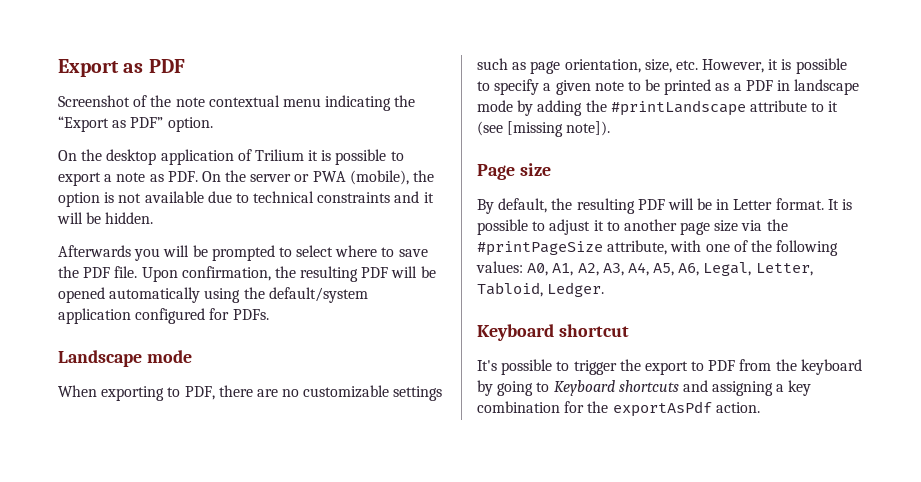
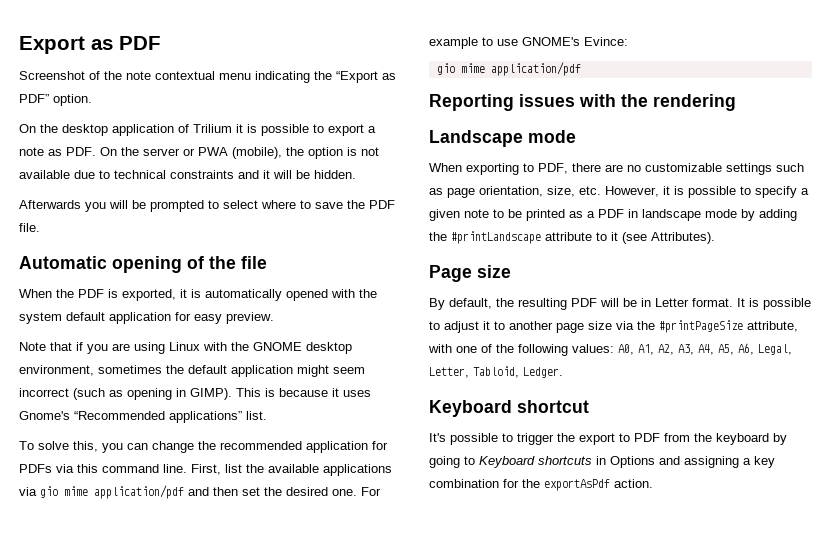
- Afterwards you will be prompted to select where to save the PDF file. Upon confirmation, the resulting PDF will be opened automatically using the default/system application configured for PDFs.
+ Afterwards you will be prompted to select where to save the PDF file.
+ Automatic opening of the file
+ When the PDF is exported, it is automatically opened with the system default application for easy preview.
+ Note that if you are using Linux with the GNOME desktop environment, sometimes the default application might seem incorrect (such as opening in GIMP). This is because it uses Gnome's “Recommended applications” list.
+ To solve this, you can change the recommended application for PDFs via this command line. First, list the available applications via gio mime application/pdf and then set the desired one. For example to use GNOME's Evince:
+ gio mime application/pdf
+ Reporting issues with the rendering
- When exporting to PDF, there are no customizable settings such as page orientation, size, etc. However, it is possible to specify a given note to be printed as a PDF in landscape mode by adding the #printLandscape attribute to it (see [missing note]).
+ When exporting to PDF, there are no customizable settings such as page orientation, size, etc. However, it is possible to specify a given note to be printed as a PDF in landscape mode by adding the #printLandscape attribute to it (see Attributes).
- It's possible to trigger the export to PDF from the keyboard by going to Keyboard shortcuts and assigning a key combination for the exportAsPdf action.
+ It's possible to trigger the export to PDF from the keyboard by going to Keyboard shortcuts in Options and assigning a key combination for the exportAsPdf action.

